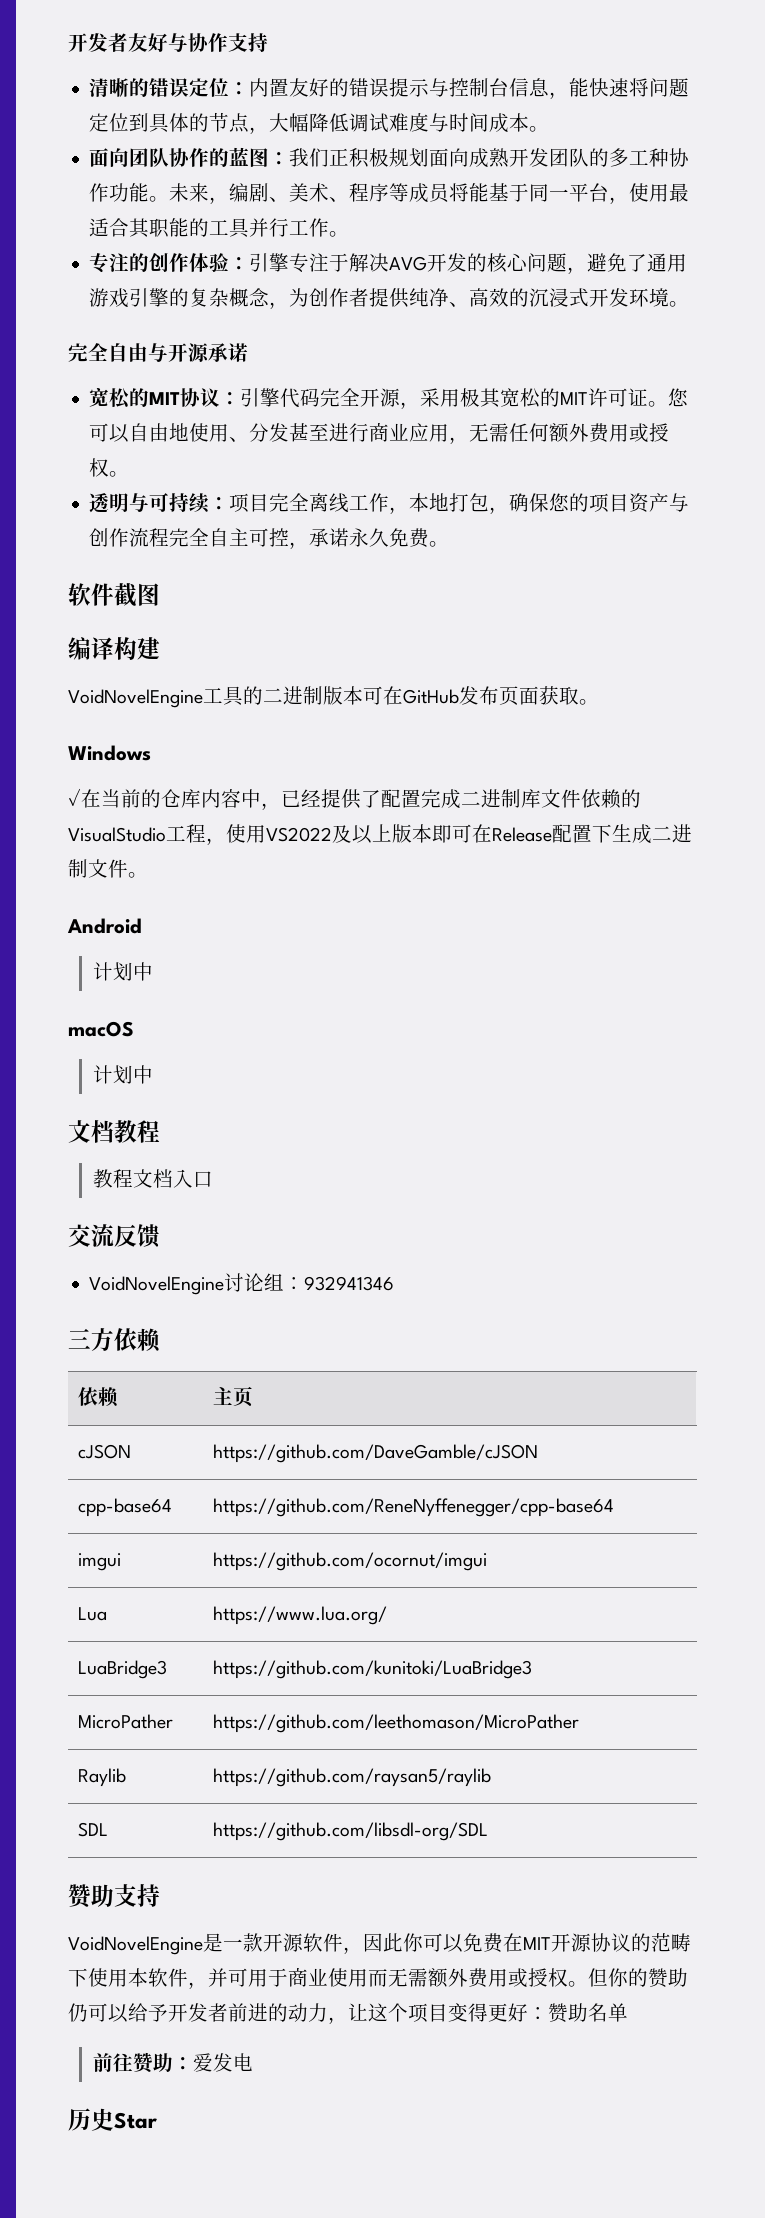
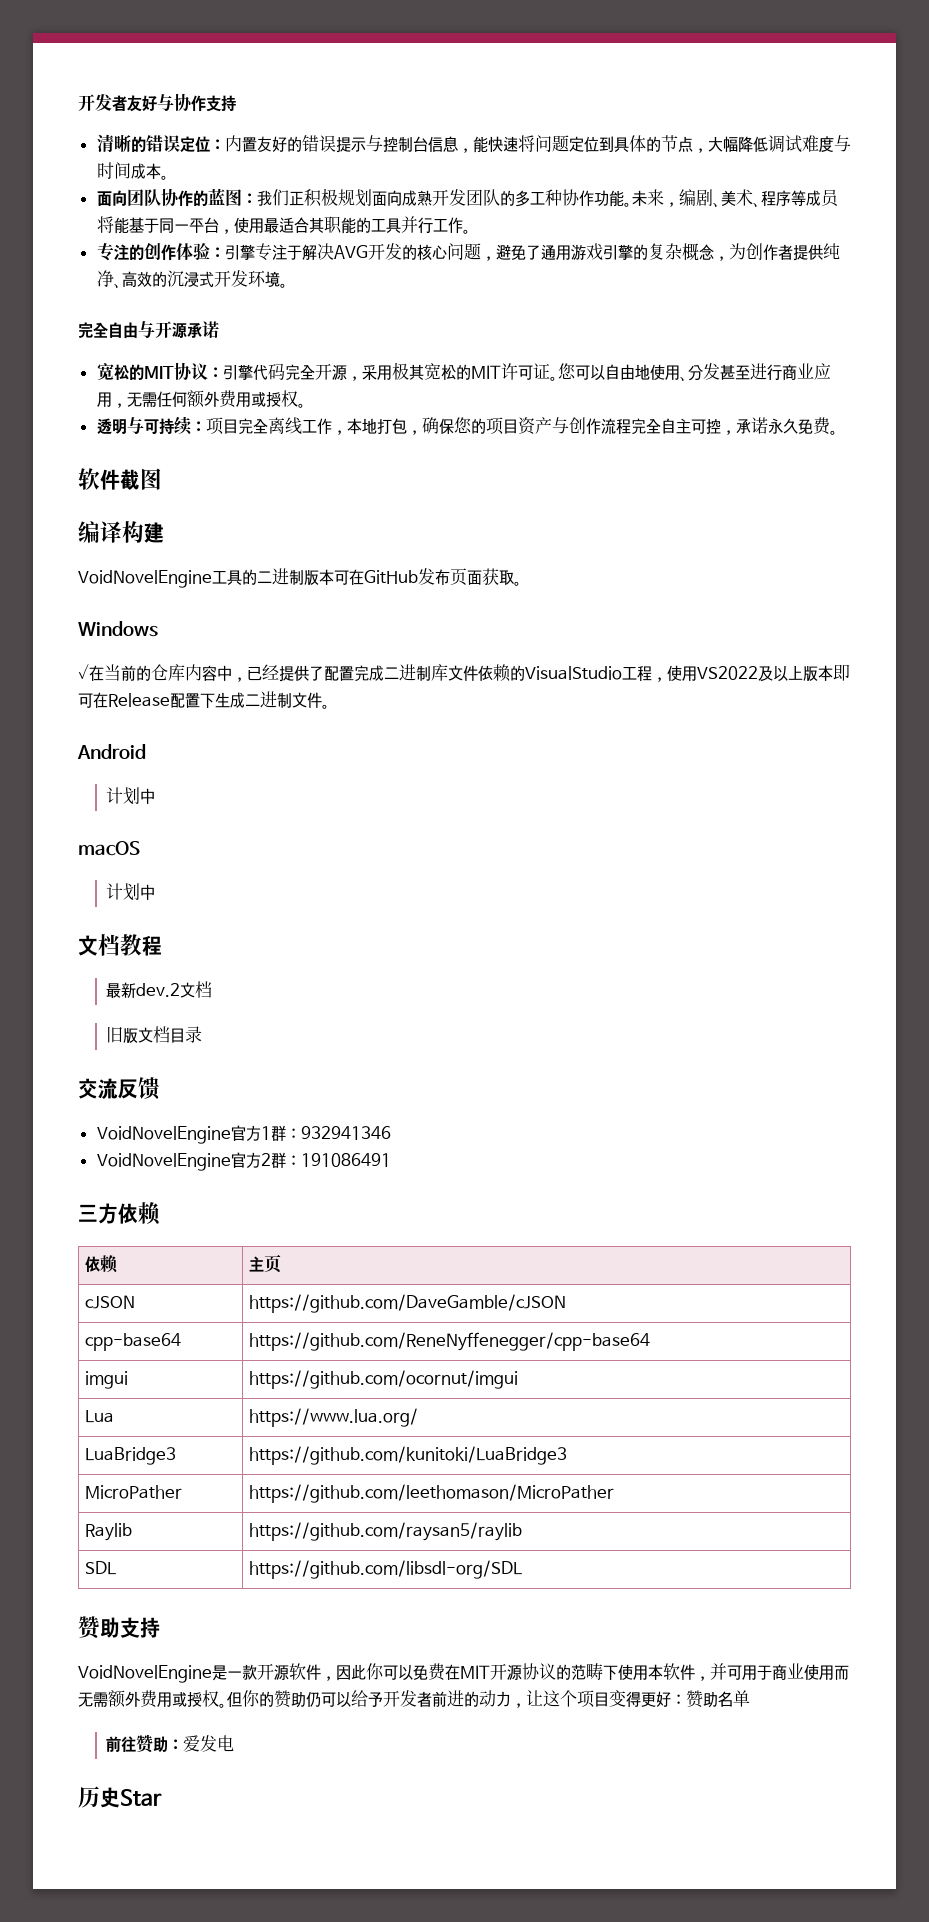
- 教程文档入口
+ 最新dev.2文档
+ 旧版文档目录
- VoidNovelEngine讨论组：932941346
+ VoidNovelEngine官方1群：932941346
+ VoidNovelEngine官方2群：191086491

